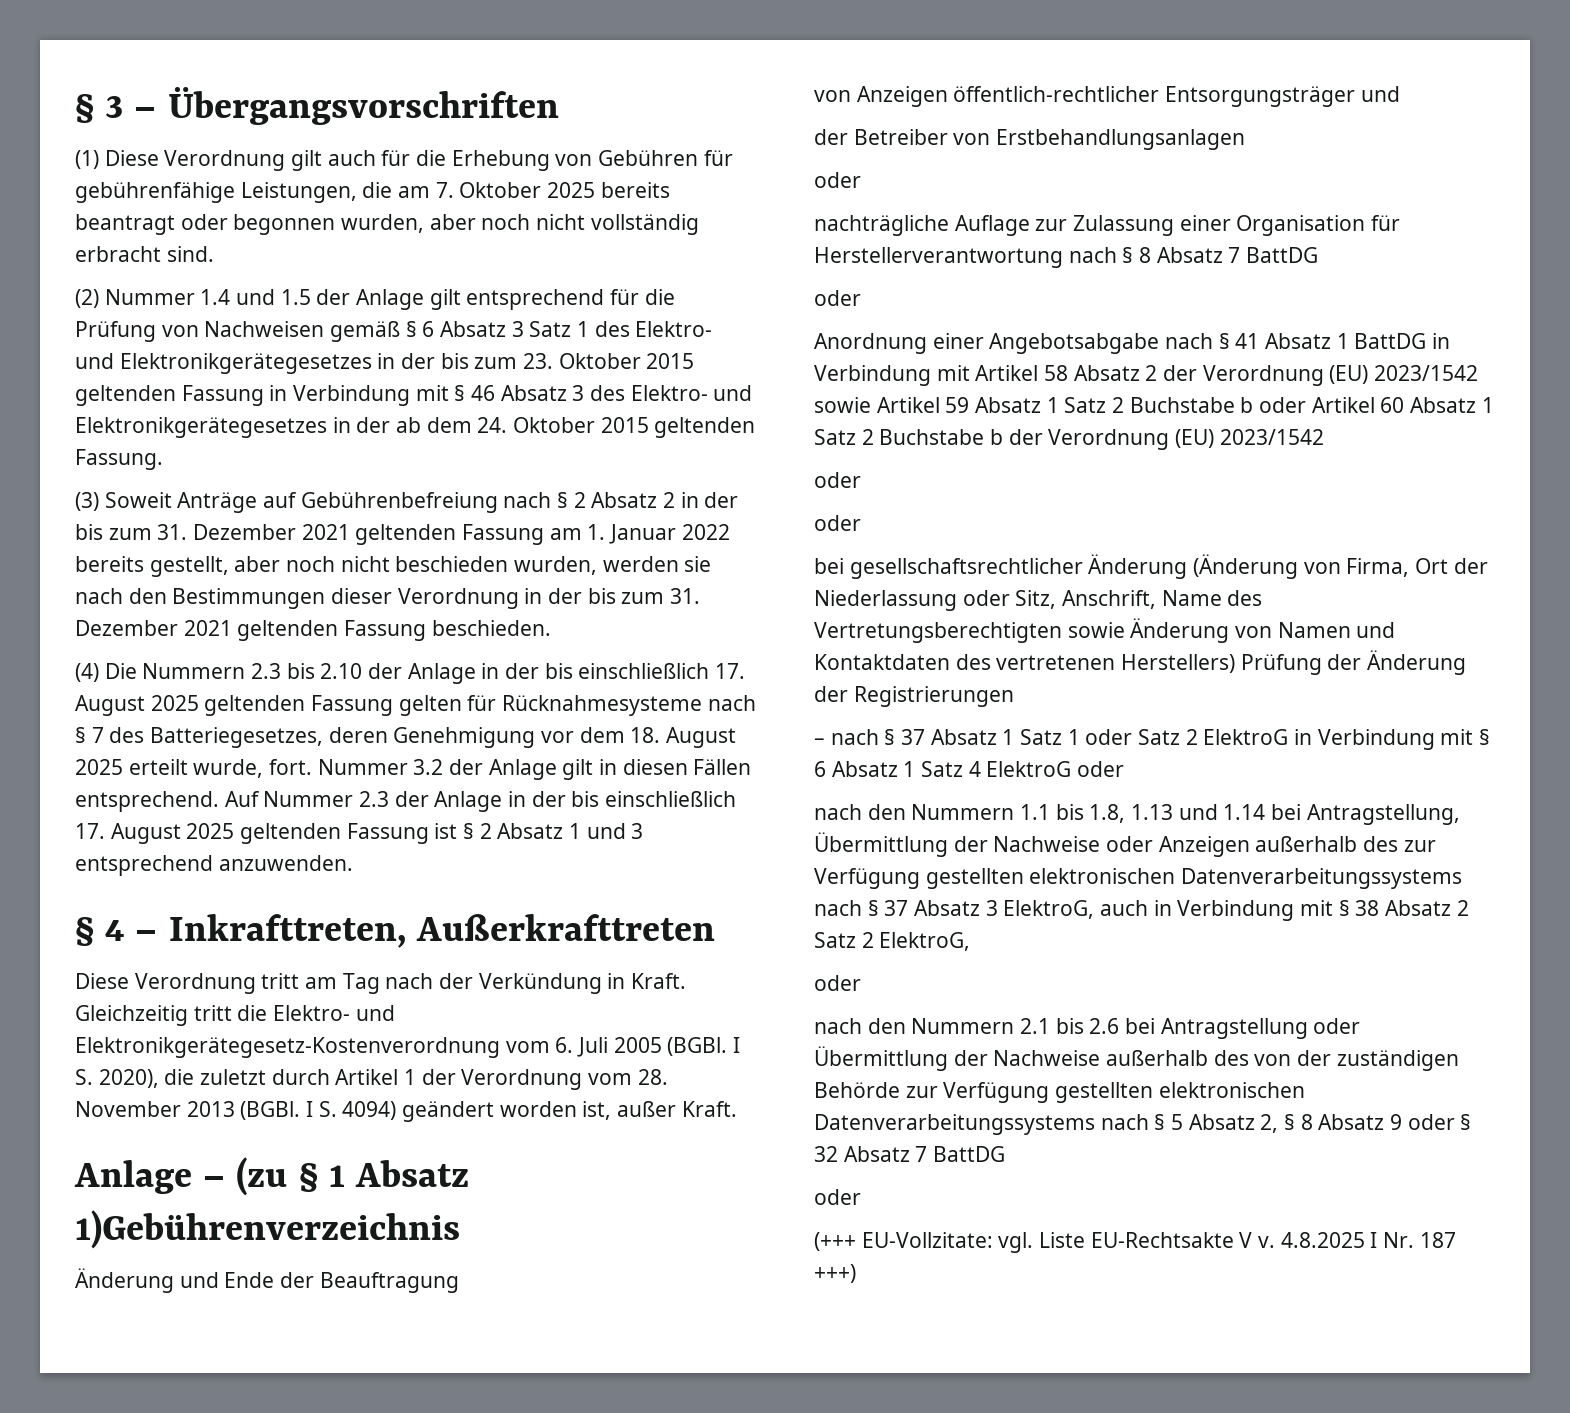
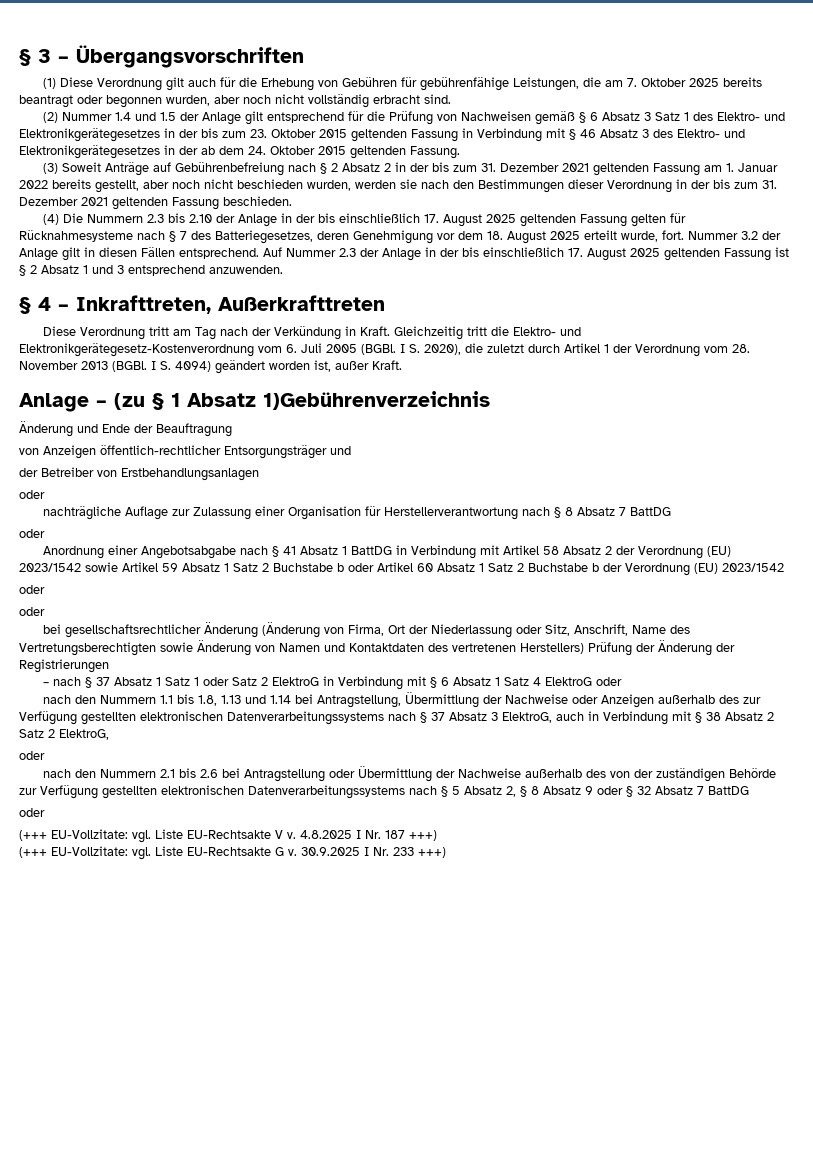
+ (+++ EU-Vollzitate: vgl. Liste EU-Rechtsakte G v. 30.9.2025 I Nr. 233 +++)

